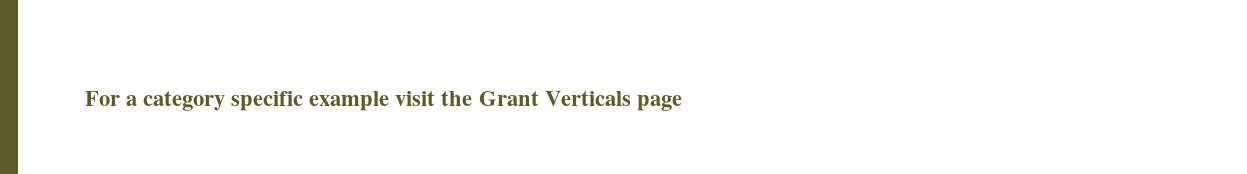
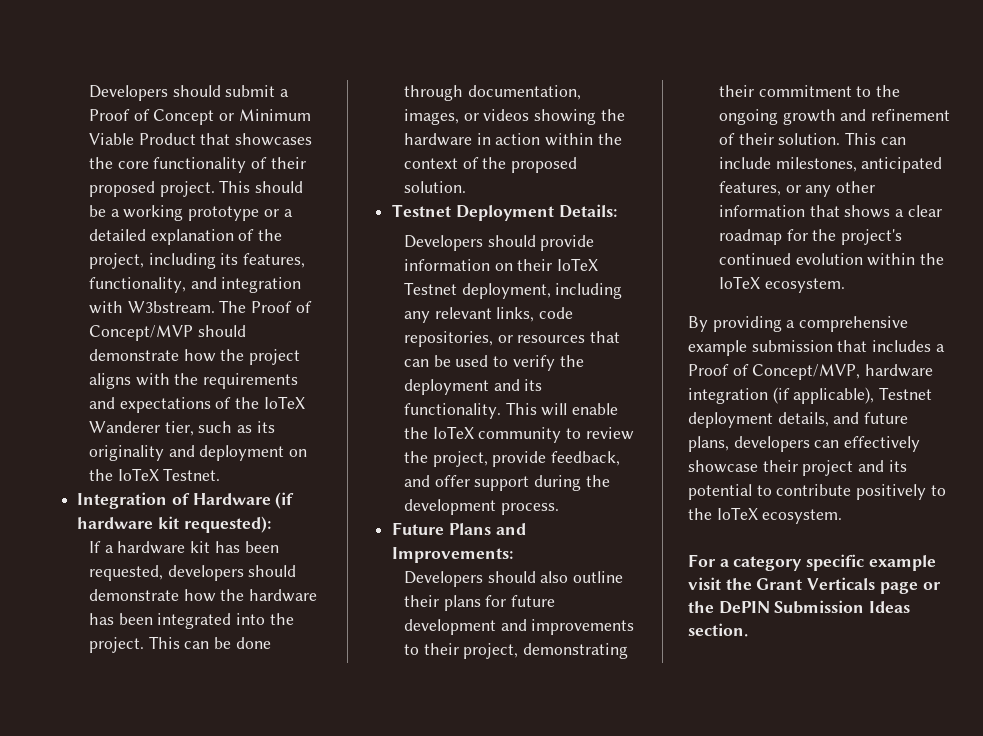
+ Developers should submit a Proof of Concept or Minimum Viable Product that showcases the core functionality of their proposed project. This should be a working prototype or a detailed explanation of the project, including its features, functionality, and integration with W3bstream. The Proof of Concept/MVP should demonstrate how the project aligns with the requirements and expectations of the IoTeX Wanderer tier, such as its originality and deployment on the IoTeX Testnet.
+ Integration of Hardware (if hardware kit requested):
+ If a hardware kit has been requested, developers should demonstrate how the hardware has been integrated into the project. This can be done through documentation, images, or videos showing the hardware in action within the context of the proposed solution.
+ Testnet Deployment Details:
+ Developers should provide information on their IoTeX Testnet deployment, including any relevant links, code repositories, or resources that can be used to verify the deployment and its functionality. This will enable the IoTeX community to review the project, provide feedback, and offer support during the development process.
+ Future Plans and Improvements:
+ Developers should also outline their plans for future development and improvements to their project, demonstrating their commitment to the ongoing growth and refinement of their solution. This can include milestones, anticipated features, or any other information that shows a clear roadmap for the project's continued evolution within the IoTeX ecosystem.
+ By providing a comprehensive example submission that includes a Proof of Concept/MVP, hardware integration (if applicable), Testnet deployment details, and future plans, developers can effectively showcase their project and its potential to contribute positively to the IoTeX ecosystem.
- For a category specific example visit the Grant Verticals page
+ For a category specific example visit the Grant Verticals page or the DePIN Submission Ideas section.

